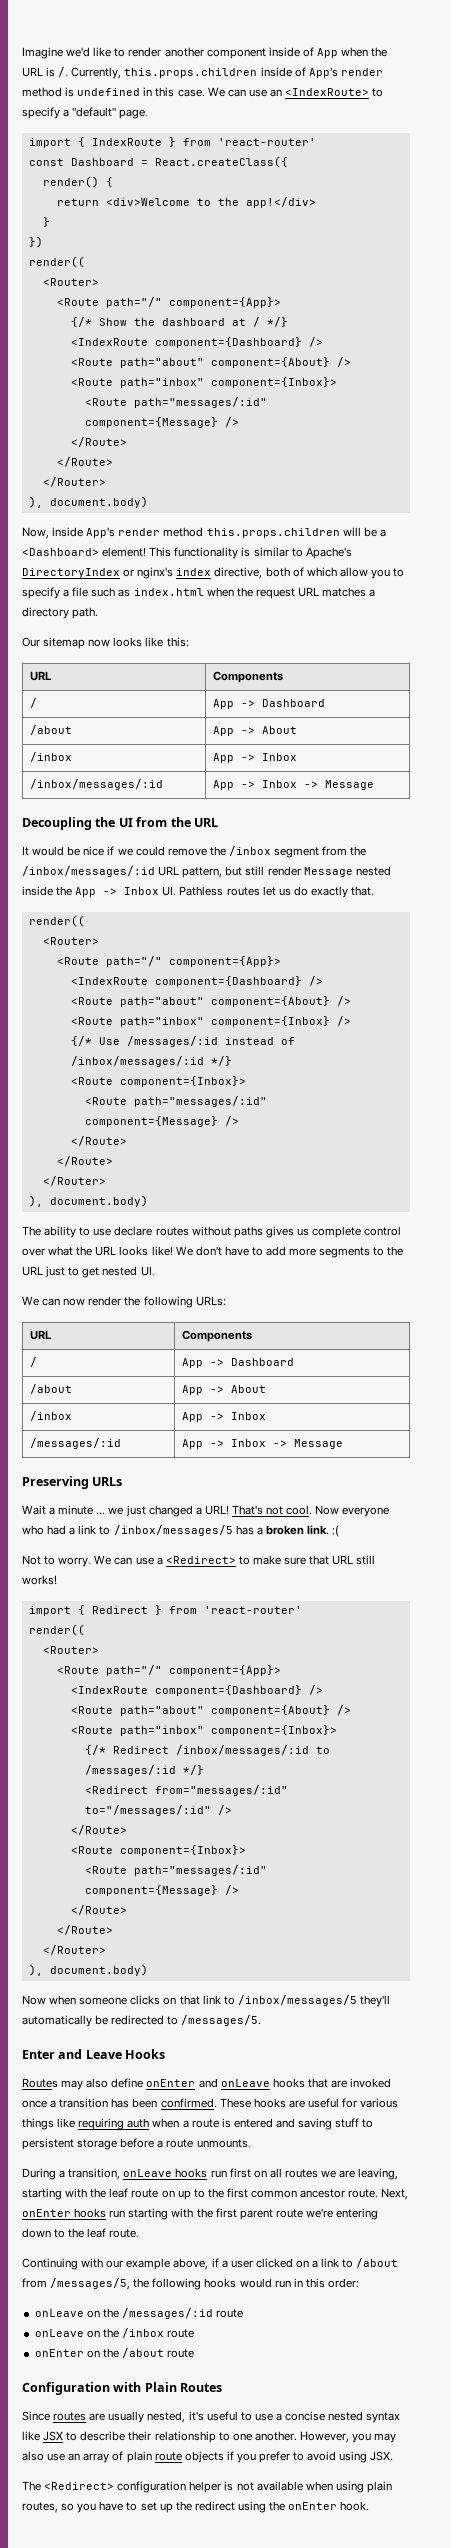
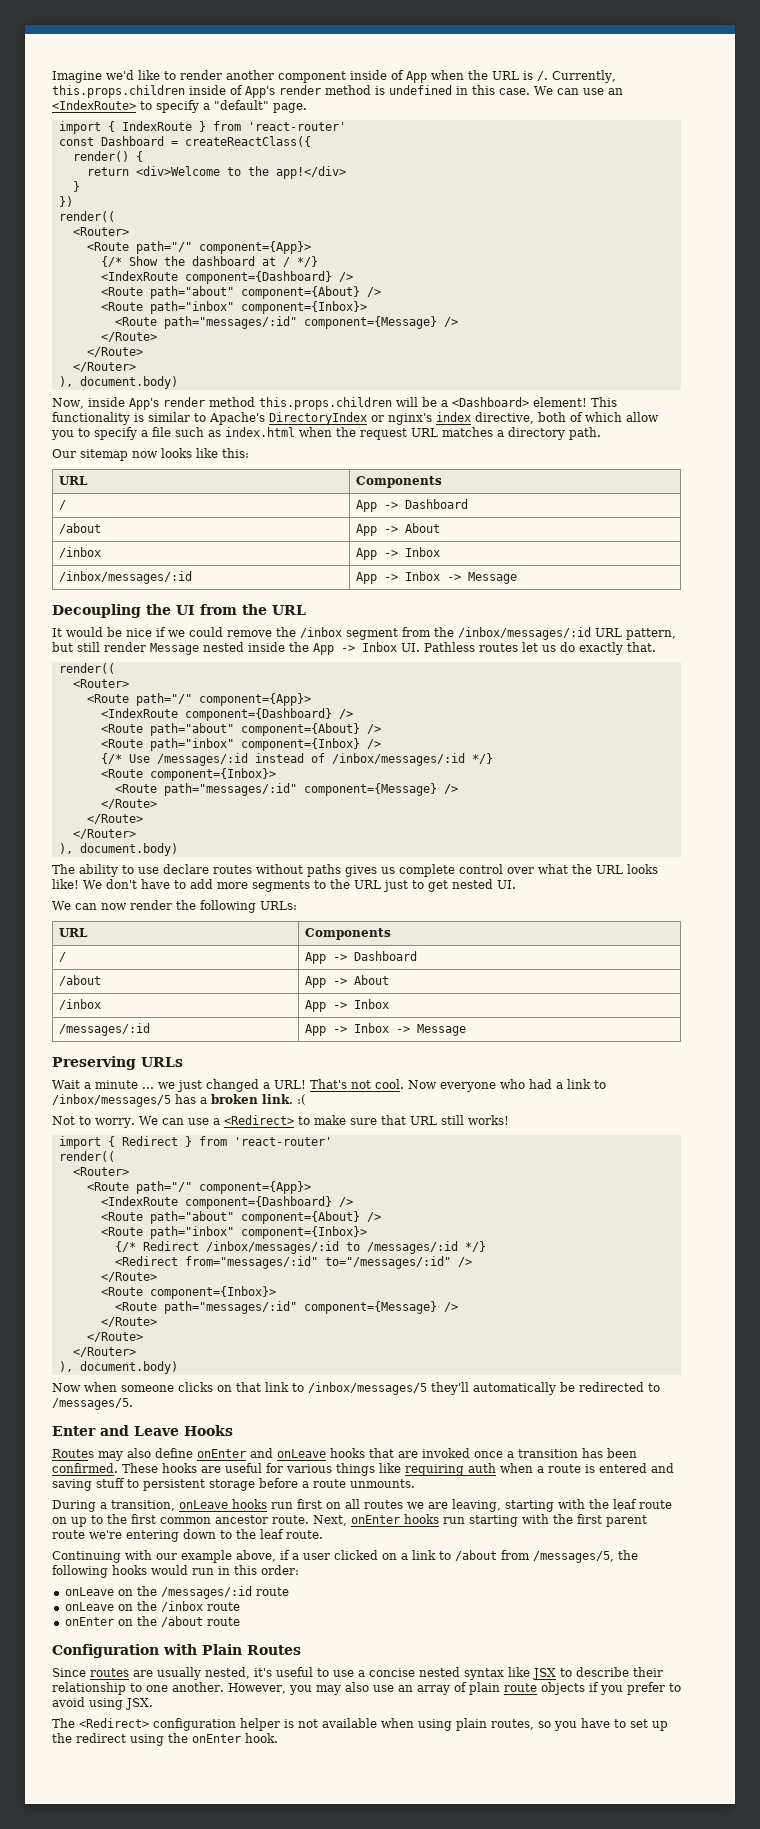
- const Dashboard = React.createClass({
+ const Dashboard = createReactClass({

